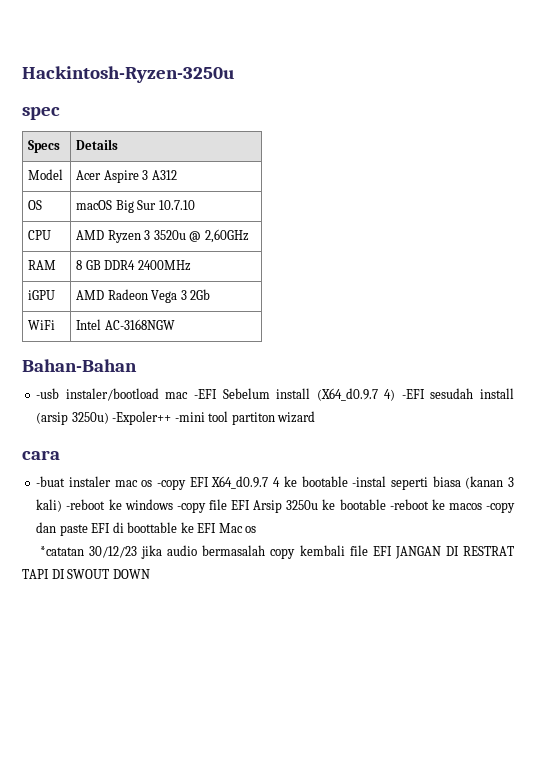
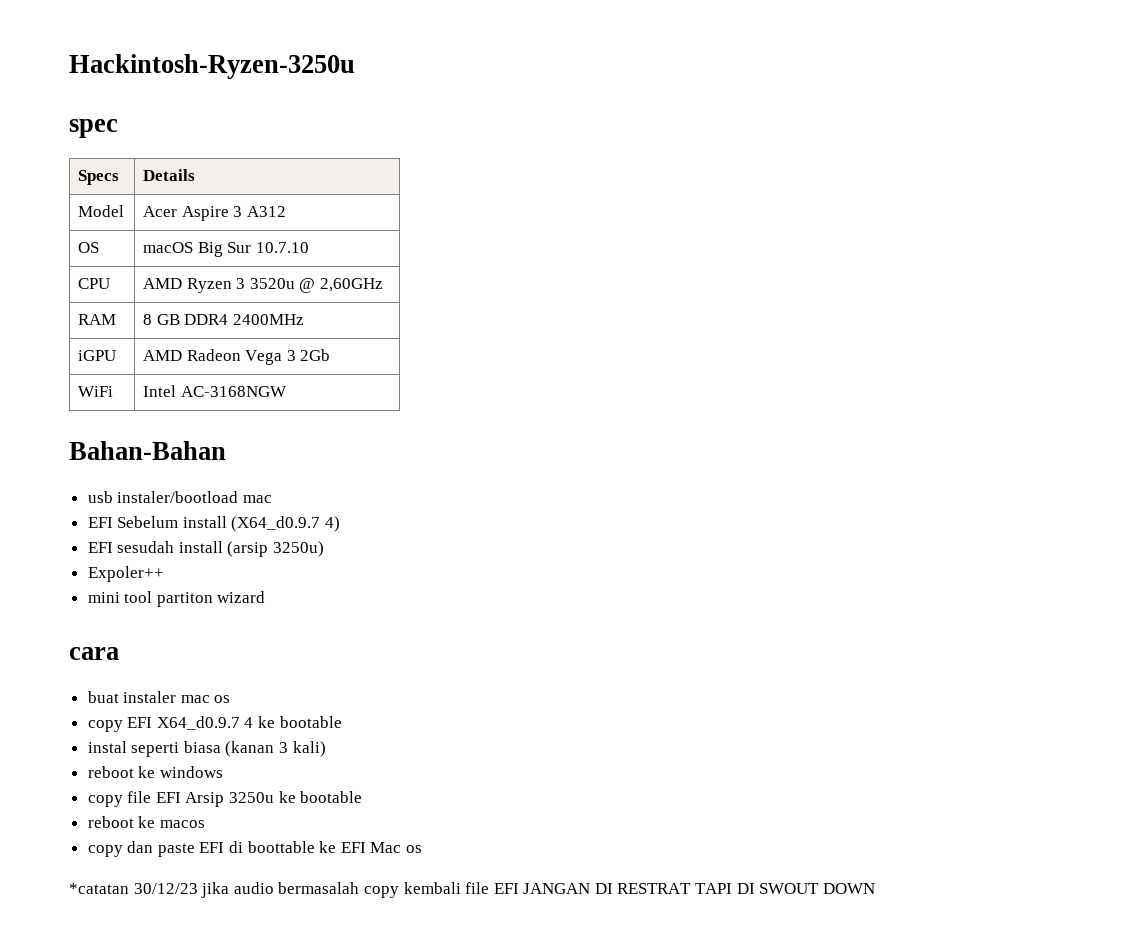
- -usb instaler/bootload mac -EFI Sebelum install (X64_d0.9.7 4) -EFI sesudah install (arsip 3250u) -Expoler++ -mini tool partiton wizard
+ usb instaler/bootload mac
+ EFI Sebelum install (X64_d0.9.7 4)
+ EFI sesudah install (arsip 3250u)
+ Expoler++
+ mini tool partiton wizard
- -buat instaler mac os -copy EFI X64_d0.9.7 4 ke bootable -instal seperti biasa (kanan 3 kali) -reboot ke windows -copy file EFI Arsip 3250u ke bootable -reboot ke macos -copy dan paste EFI di boottable ke EFI Mac os
+ buat instaler mac os
+ copy EFI X64_d0.9.7 4 ke bootable
+ instal seperti biasa (kanan 3 kali)
+ reboot ke windows
+ copy file EFI Arsip 3250u ke bootable
+ reboot ke macos
+ copy dan paste EFI di boottable ke EFI Mac os

